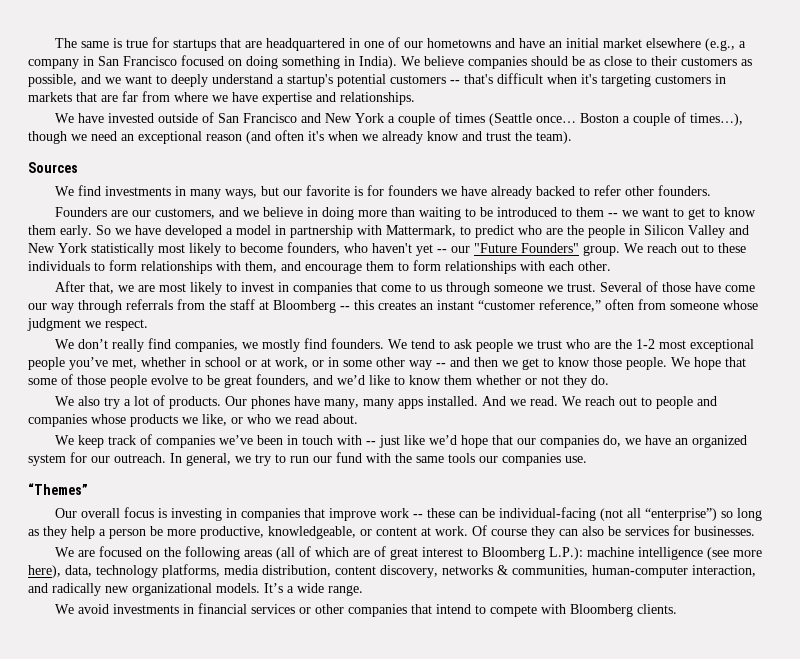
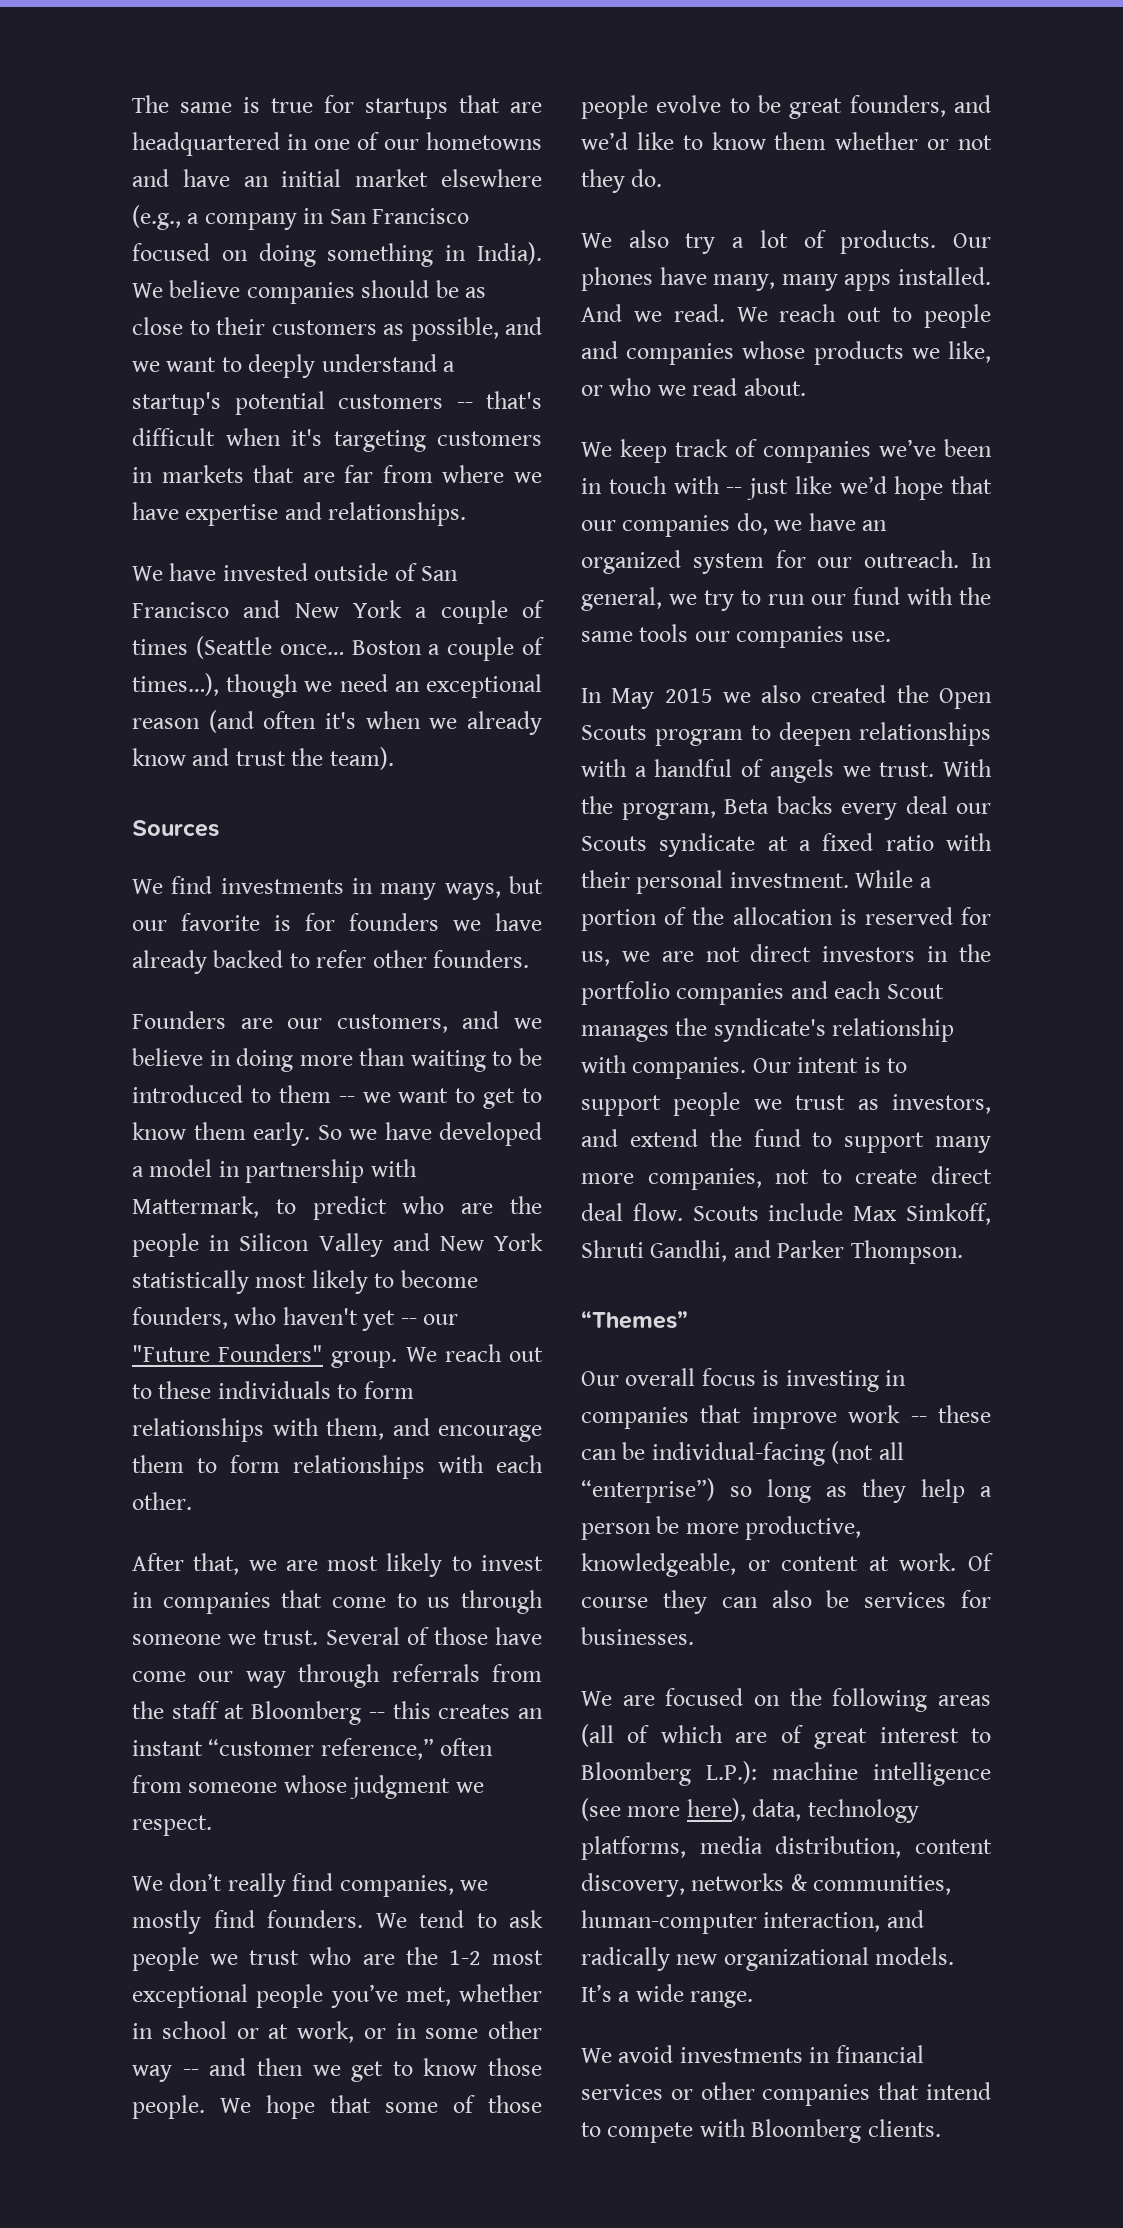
+ In May 2015 we also created the Open Scouts program to deepen relationships with a handful of angels we trust. With the program, Beta backs every deal our Scouts syndicate at a fixed ratio with their personal investment. While a portion of the allocation is reserved for us, we are not direct investors in the portfolio companies and each Scout manages the syndicate's relationship with companies. Our intent is to support people we trust as investors, and extend the fund to support many more companies, not to create direct deal flow. Scouts include Max Simkoff, Shruti Gandhi, and Parker Thompson.

